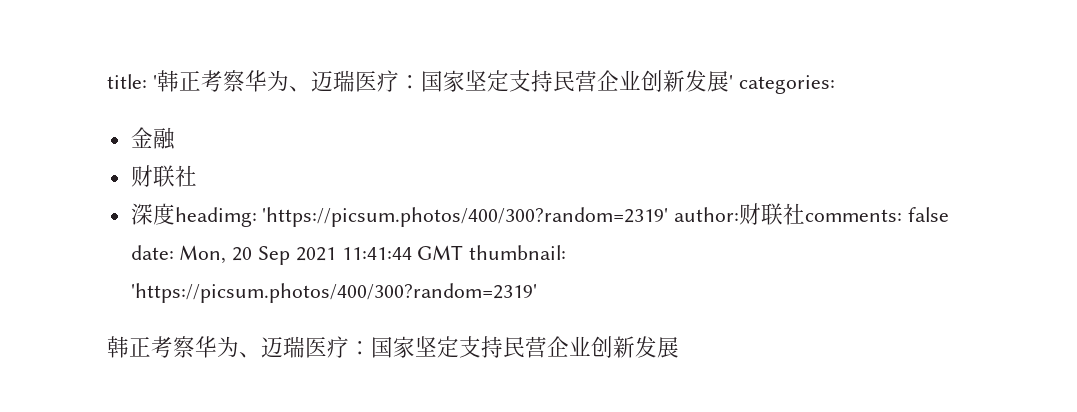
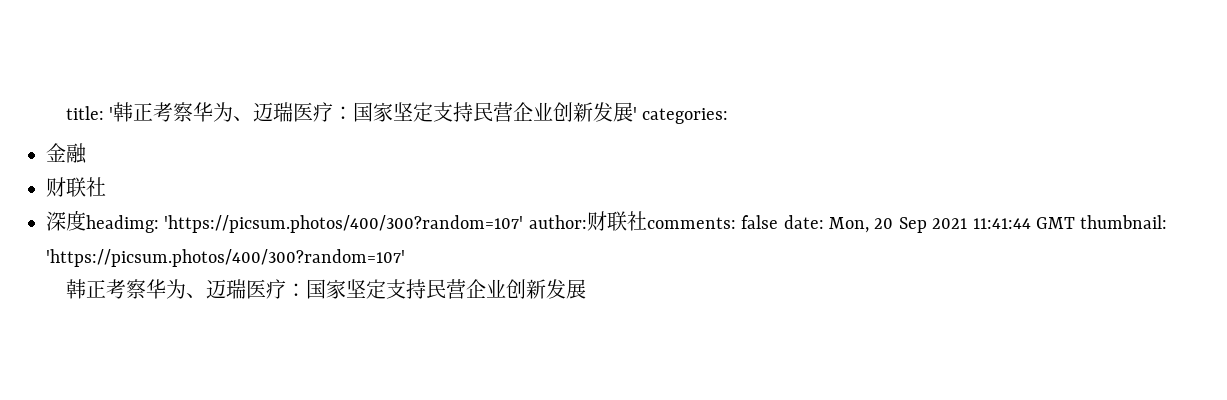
- 深度headimg: 'https://picsum.photos/400/300?random=2319' author:财联社comments: false date: Mon, 20 Sep 2021 11:41:44 GMT thumbnail: 'https://picsum.photos/400/300?random=2319'
+ 深度headimg: 'https://picsum.photos/400/300?random=107' author:财联社comments: false date: Mon, 20 Sep 2021 11:41:44 GMT thumbnail: 'https://picsum.photos/400/300?random=107'

